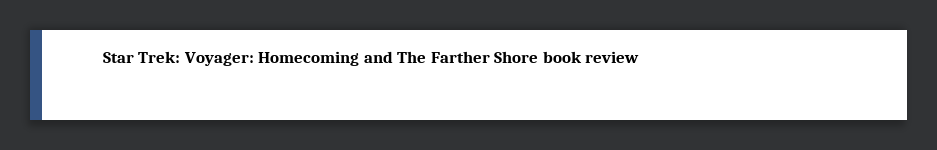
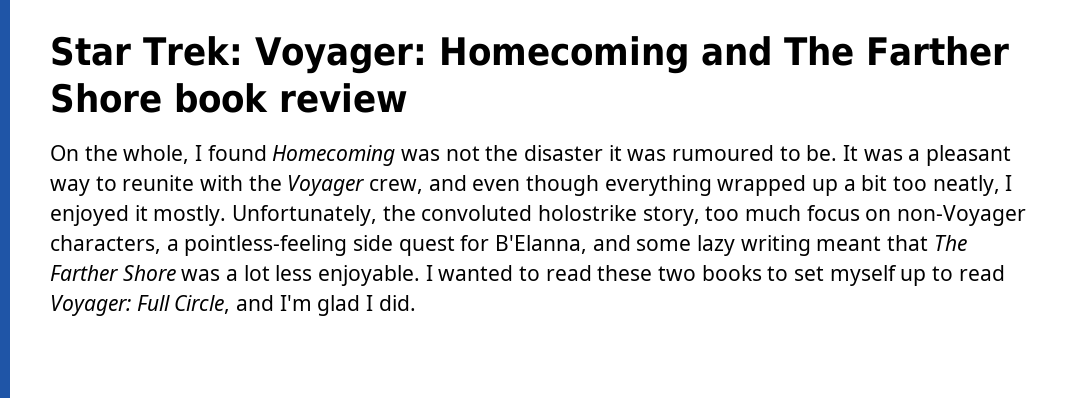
+ On the whole, I found Homecoming was not the disaster it was rumoured to be. It was a pleasant way to reunite with the Voyager crew, and even though everything wrapped up a bit too neatly, I enjoyed it mostly. Unfortunately, the convoluted holostrike story, too much focus on non-Voyager characters, a pointless-feeling side quest for B'Elanna, and some lazy writing meant that The Farther Shore was a lot less enjoyable. I wanted to read these two books to set myself up to read Voyager: Full Circle, and I'm glad I did.

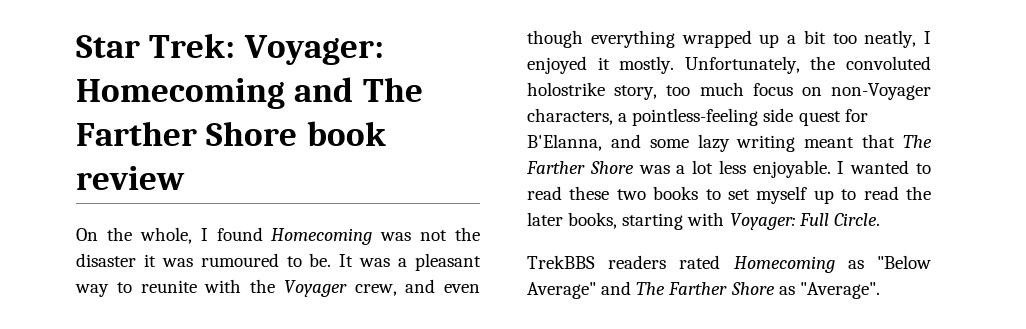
- I wanted to read these two books to set myself up to read Voyager: Full Circle, and I'm glad I did.
+ I wanted to read these two books to set myself up to read the later books, starting with Voyager: Full Circle.
+ TrekBBS readers rated Homecoming as "Below Average" and The Farther Shore as "Average".

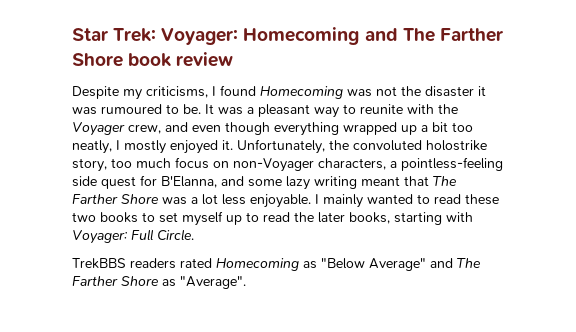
- On the whole, I found Homecoming was not the disaster it was rumoured to be.
+ Despite my criticisms, I found Homecoming was not the disaster it was rumoured to be.
- It was a pleasant way to reunite with the Voyager crew, and even though everything wrapped up a bit too neatly, I enjoyed it mostly.
+ It was a pleasant way to reunite with the Voyager crew, and even though everything wrapped up a bit too neatly, I mostly enjoyed it.
- I wanted to read these two books to set myself up to read the later books, starting with Voyager: Full Circle.
+ I mainly wanted to read these two books to set myself up to read the later books, starting with Voyager: Full Circle.

